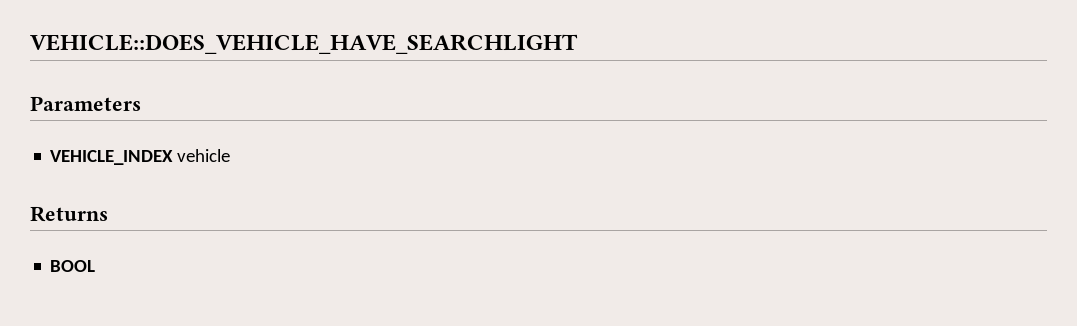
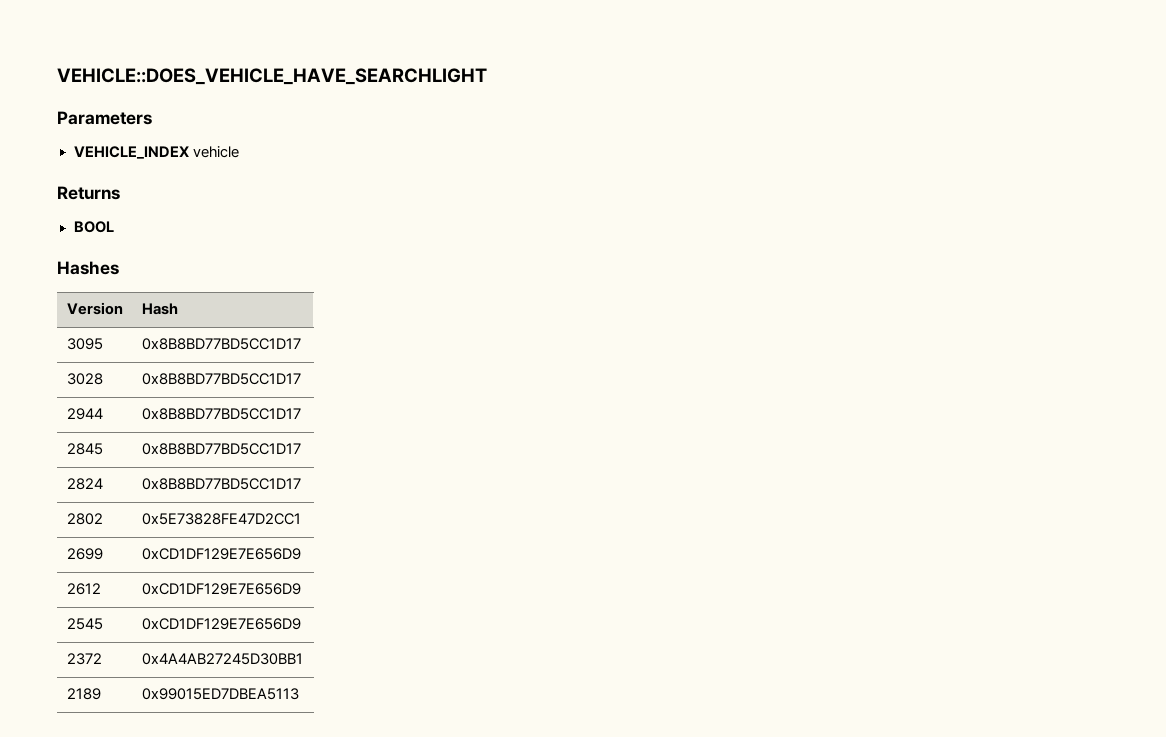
+ Hashes
+ Version | Hash
+ 3095 | 0x8B8BD77BD5CC1D17
+ 3028 | 0x8B8BD77BD5CC1D17
+ 2944 | 0x8B8BD77BD5CC1D17
+ 2845 | 0x8B8BD77BD5CC1D17
+ 2824 | 0x8B8BD77BD5CC1D17
+ 2802 | 0x5E73828FE47D2CC1
+ 2699 | 0xCD1DF129E7E656D9
+ 2612 | 0xCD1DF129E7E656D9
+ 2545 | 0xCD1DF129E7E656D9
+ 2372 | 0x4A4AB27245D30BB1
+ 2189 | 0x99015ED7DBEA5113

